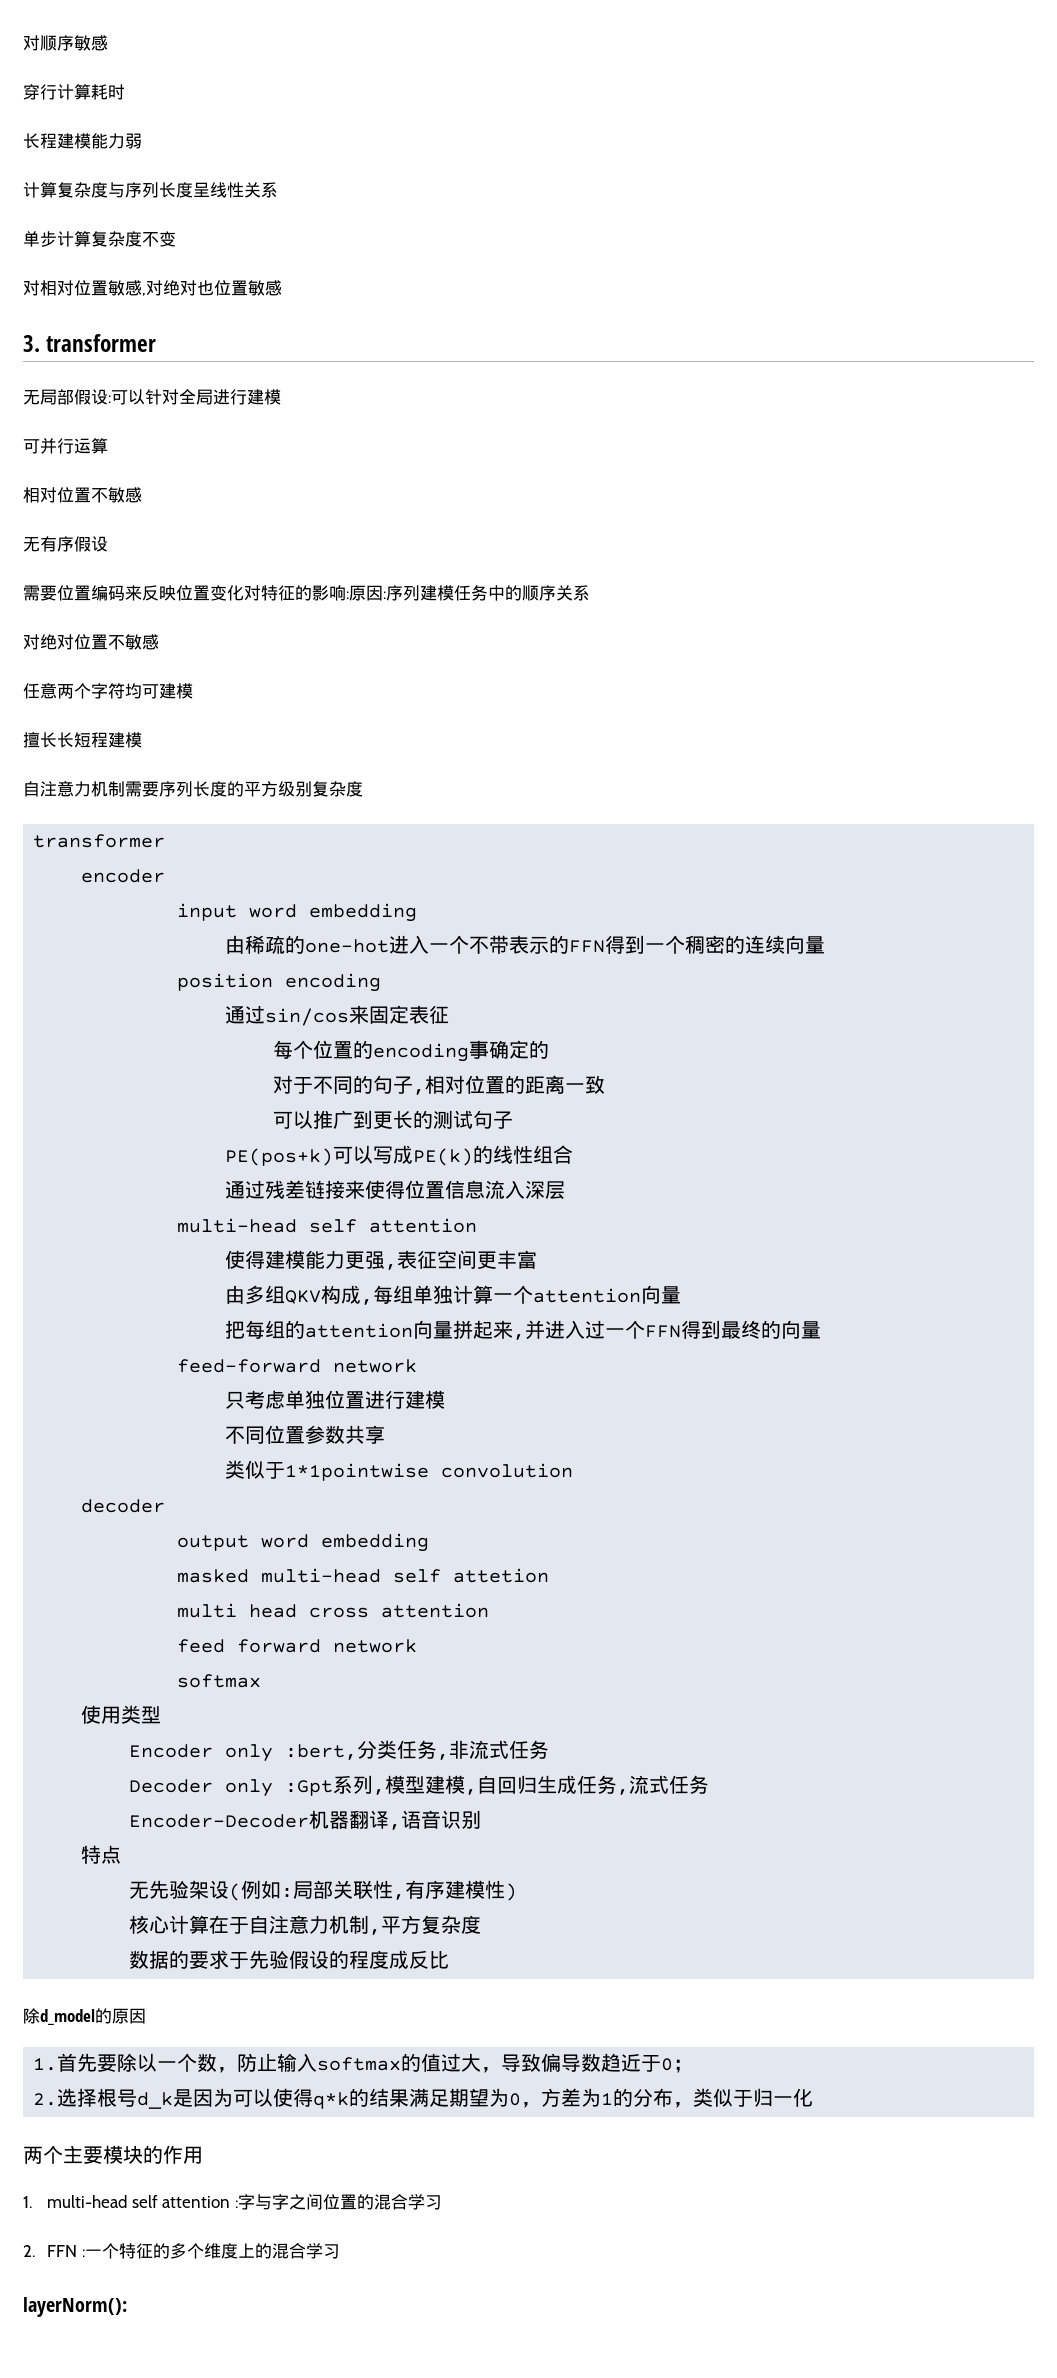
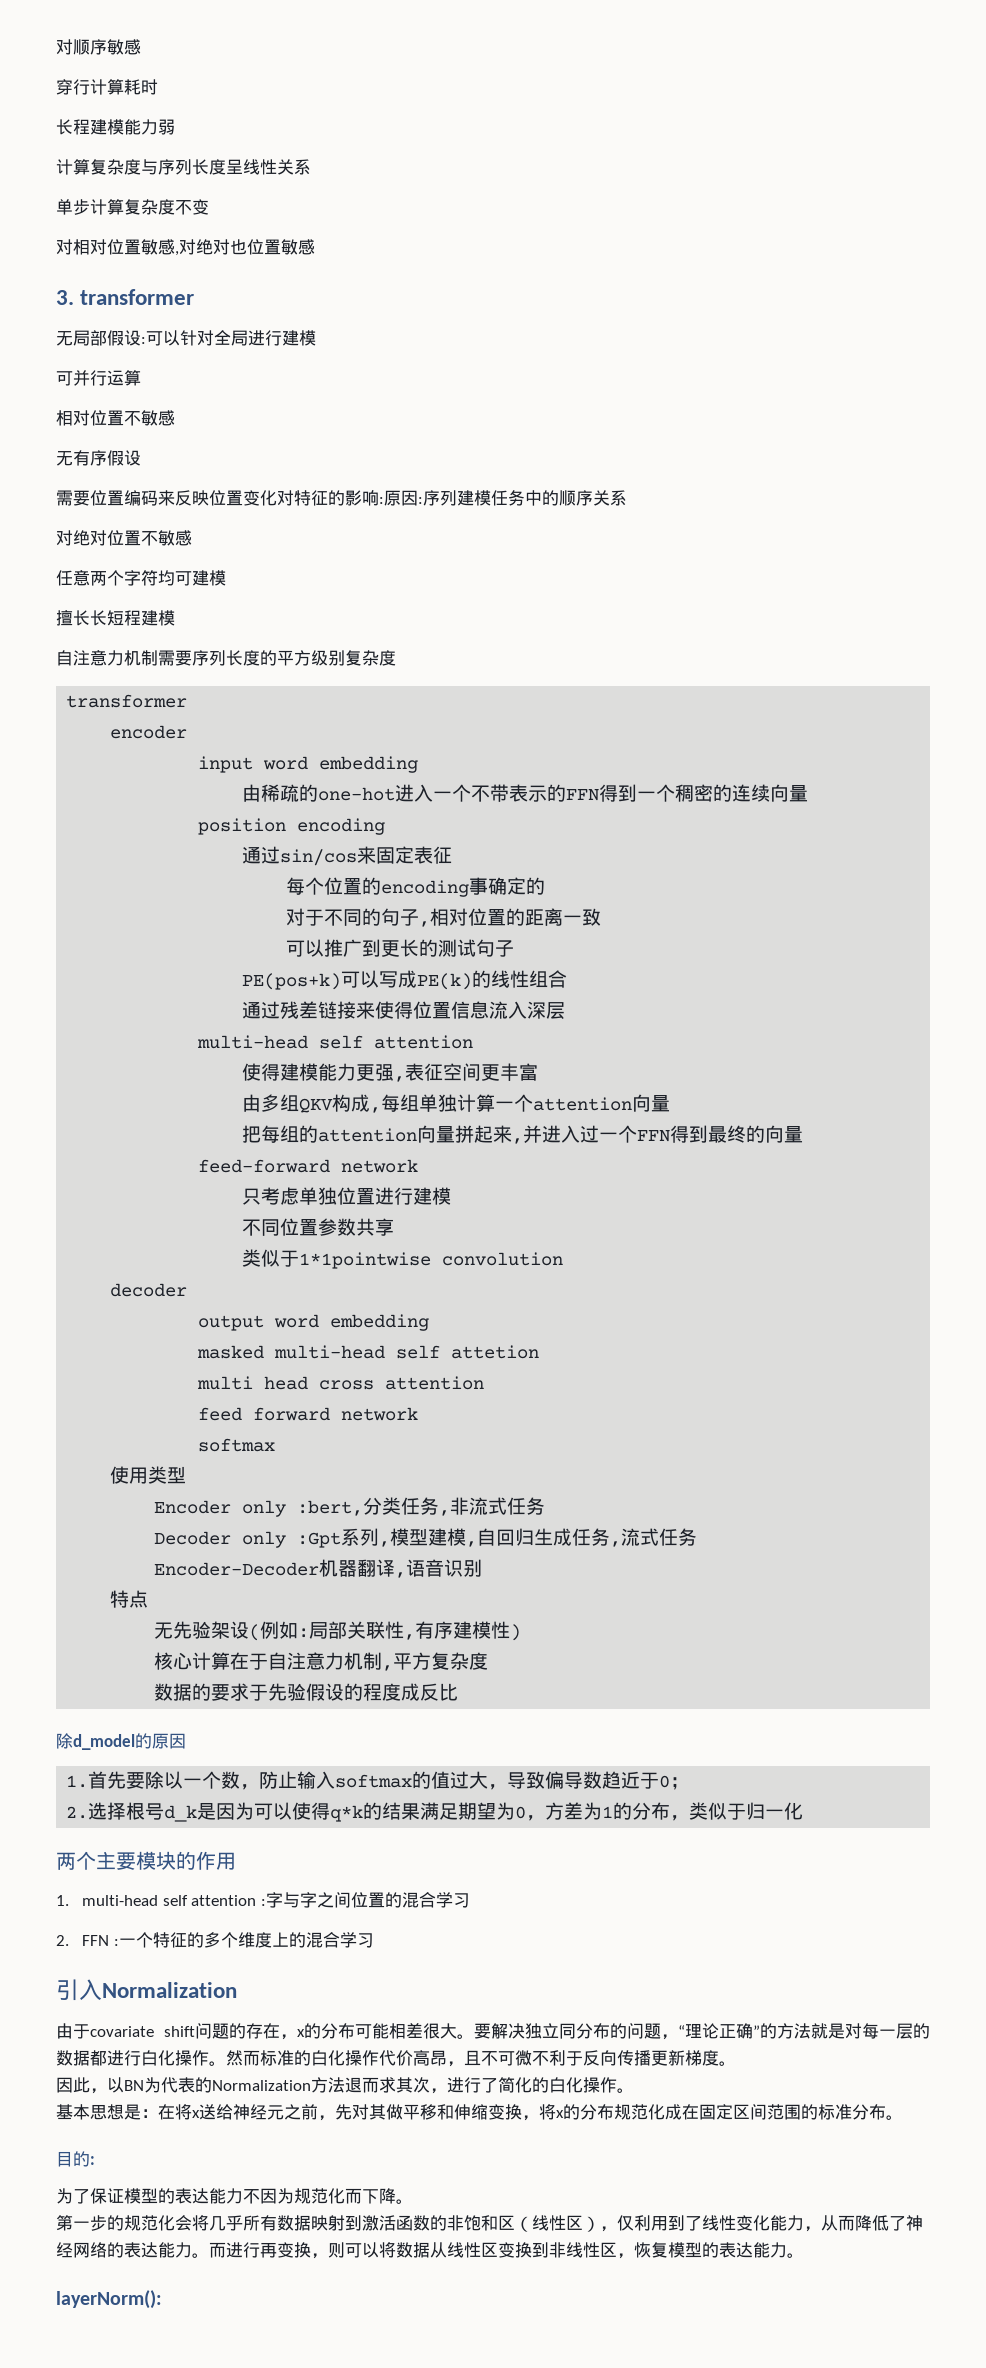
+ 引入Normalization
+ 由于covariate shift问题的存在，x的分布可能相差很大。要解决独立同分布的问题，“理论正确”的方法就是对每一层的数据都进行白化操作。然而标准的白化操作代价高昂，且不可微不利于反向传播更新梯度。
+ 因此，以BN为代表的Normalization方法退而求其次，进行了简化的白化操作。
+ 基本思想是：在将x送给神经元之前，先对其做平移和伸缩变换，将x的分布规范化成在固定区间范围的标准分布。
+ 目的:
+ 为了保证模型的表达能力不因为规范化而下降。
+ 第一步的规范化会将几乎所有数据映射到激活函数的非饱和区（线性区），仅利用到了线性变化能力，从而降低了神经网络的表达能力。而进行再变换，则可以将数据从线性区变换到非线性区，恢复模型的表达能力。

